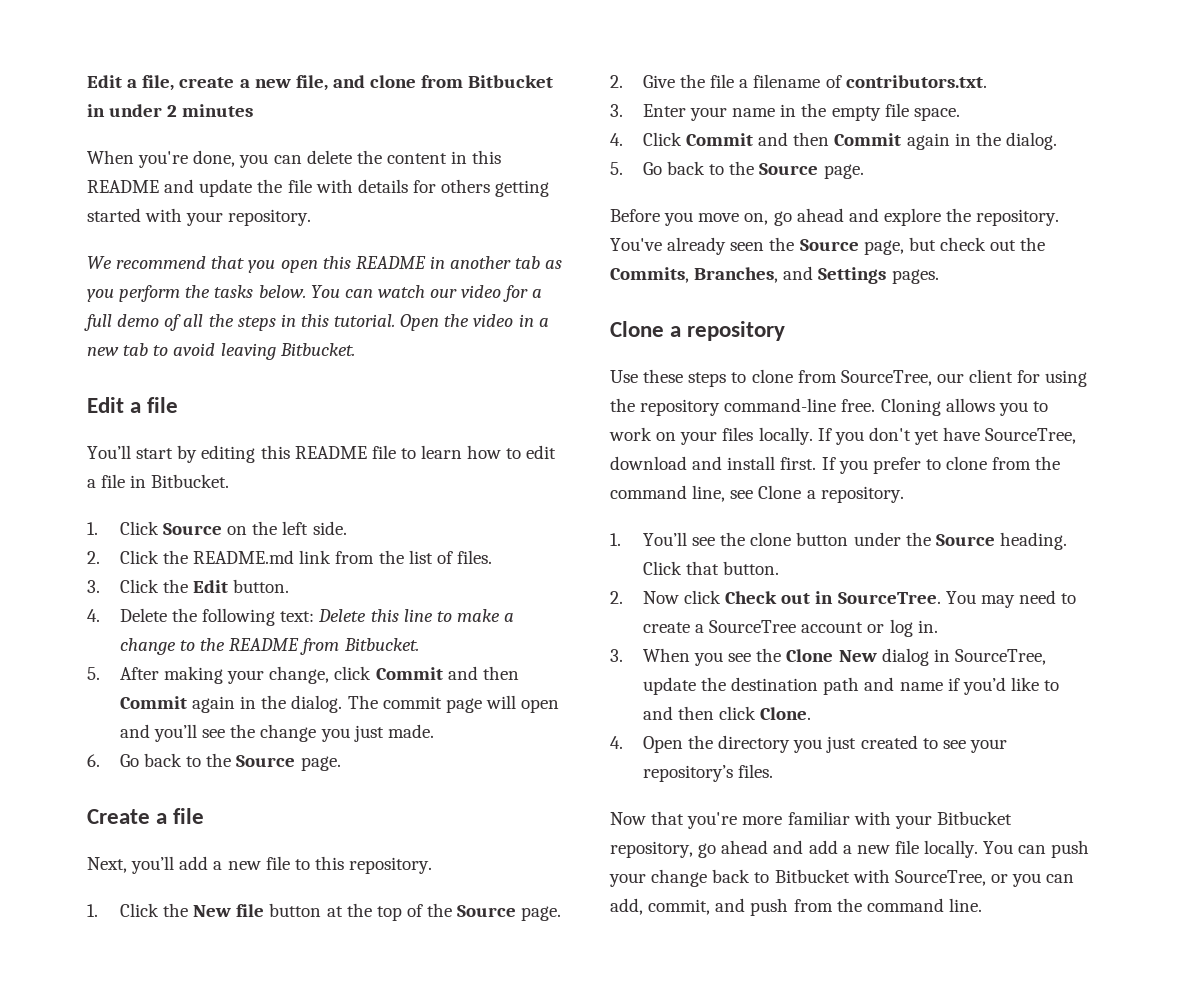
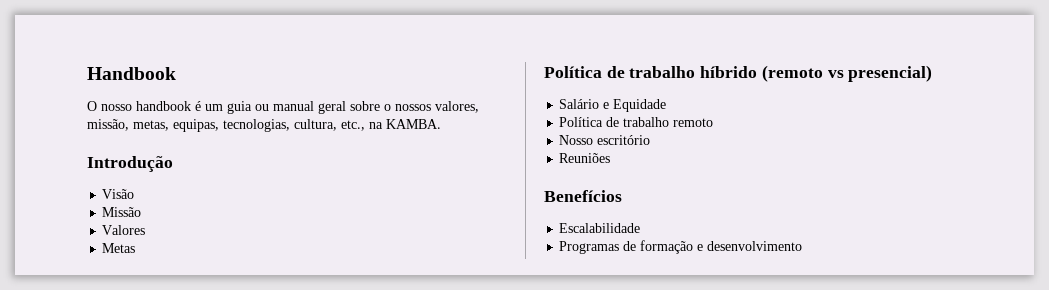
- Edit a file, create a new file, and clone from Bitbucket in under 2 minutes
- When you're done, you can delete the content in this README and update the file with details for others getting started with your repository.
- We recommend that you open this README in another tab as you perform the tasks below. You can watch our video for a full demo of all the steps in this tutorial. Open the video in a new tab to avoid leaving Bitbucket.
- Edit a file
- You’ll start by editing this README file to learn how to edit a file in Bitbucket.
- 1. Click Source on the left side.
- 2. Click the README.md link from the list of files.
- 3. Click the Edit button.
- 4. Delete the following text: Delete this line to make a change to the README from Bitbucket.
- 5. After making your change, click Commit and then Commit again in the dialog. The commit page will open and you’ll see the change you just made.
- 6. Go back to the Source page.
- Create a file
- Next, you’ll add a new file to this repository.
- 1. Click the New file button at the top of the Source page.
- 2. Give the file a filename of contributors.txt.
- 3. Enter your name in the empty file space.
- 4. Click Commit and then Commit again in the dialog.
- 5. Go back to the Source page.
- Before you move on, go ahead and explore the repository. You've already seen the Source page, but check out the Commits, Branches, and Settings pages.
- Clone a repository
- Use these steps to clone from SourceTree, our client for using the repository command-line free. Cloning allows you to work on your files locally. If you don't yet have SourceTree, download and install first. If you prefer to clone from the command line, see Clone a repository.
- 1. You’ll see the clone button under the Source heading. Click that button.
- 2. Now click Check out in SourceTree. You may need to create a SourceTree account or log in.
- 3. When you see the Clone New dialog in SourceTree, update the destination path and name if you’d like to and then click Clone.
- 4. Open the directory you just created to see your repository’s files.
- Now that you're more familiar with your Bitbucket repository, go ahead and add a new file locally. You can push your change back to Bitbucket with SourceTree, or you can add, commit, and push from the command line.
+ Handbook
+ O nosso handbook é um guia ou manual geral sobre o nossos valores, missão, metas, equipas, tecnologias, cultura, etc., na KAMBA.
+ Introdução
+ Visão
+ Missão
+ Valores
+ Metas
+ Política de trabalho híbrido (remoto vs presencial)
+ Salário e Equidade
+ Política de trabalho remoto
+ Nosso escritório
+ Reuniões
+ Benefícios
+ Escalabilidade
+ Programas de formação e desenvolvimento

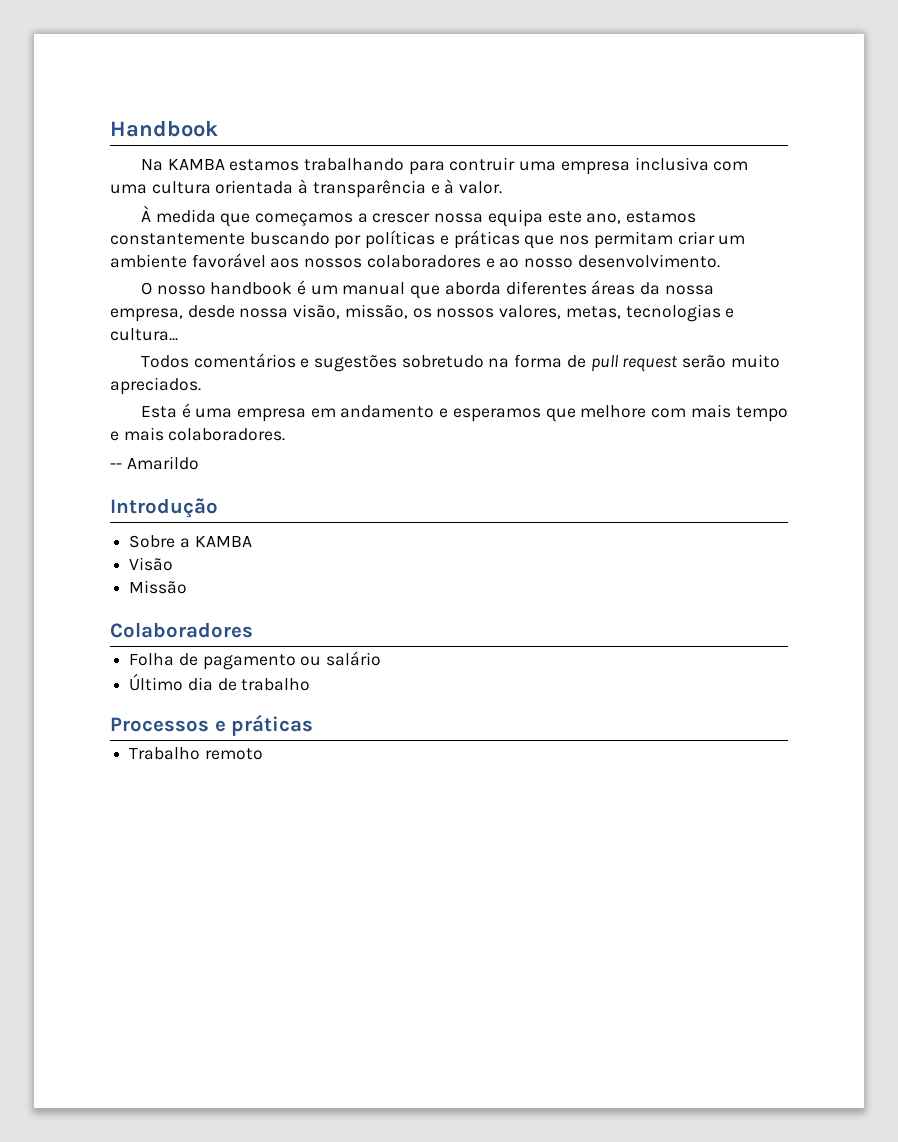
+ Na KAMBA estamos trabalhando para contruir uma empresa inclusiva com uma cultura orientada à transparência e à valor.
+ À medida que começamos a crescer nossa equipa este ano, estamos constantemente buscando por políticas e práticas que nos permitam criar um ambiente favorável aos nossos colaboradores e ao nosso desenvolvimento.
- O nosso handbook é um guia ou manual geral sobre o nossos valores, missão, metas, equipas, tecnologias, cultura, etc., na KAMBA.
+ O nosso handbook é um manual que aborda diferentes áreas da nossa empresa, desde nossa visão, missão, os nossos valores, metas, tecnologias e cultura...
+ Todos comentários e sugestões sobretudo na forma de pull request serão muito apreciados.
+ Esta é uma empresa em andamento e esperamos que melhore com mais tempo e mais colaboradores.
+ -- Amarildo
  Introdução
+ Sobre a KAMBA
  Visão
  Missão
- Valores
- Metas
- Política de trabalho híbrido (remoto vs presencial)
- Salário e Equidade
- Política de trabalho remoto
- Nosso escritório
- Reuniões
- Benefícios
- Escalabilidade
- Programas de formação e desenvolvimento
+ Colaboradores
+ Folha de pagamento ou salário
+ Último dia de trabalho
+ Processos e práticas
+ Trabalho remoto

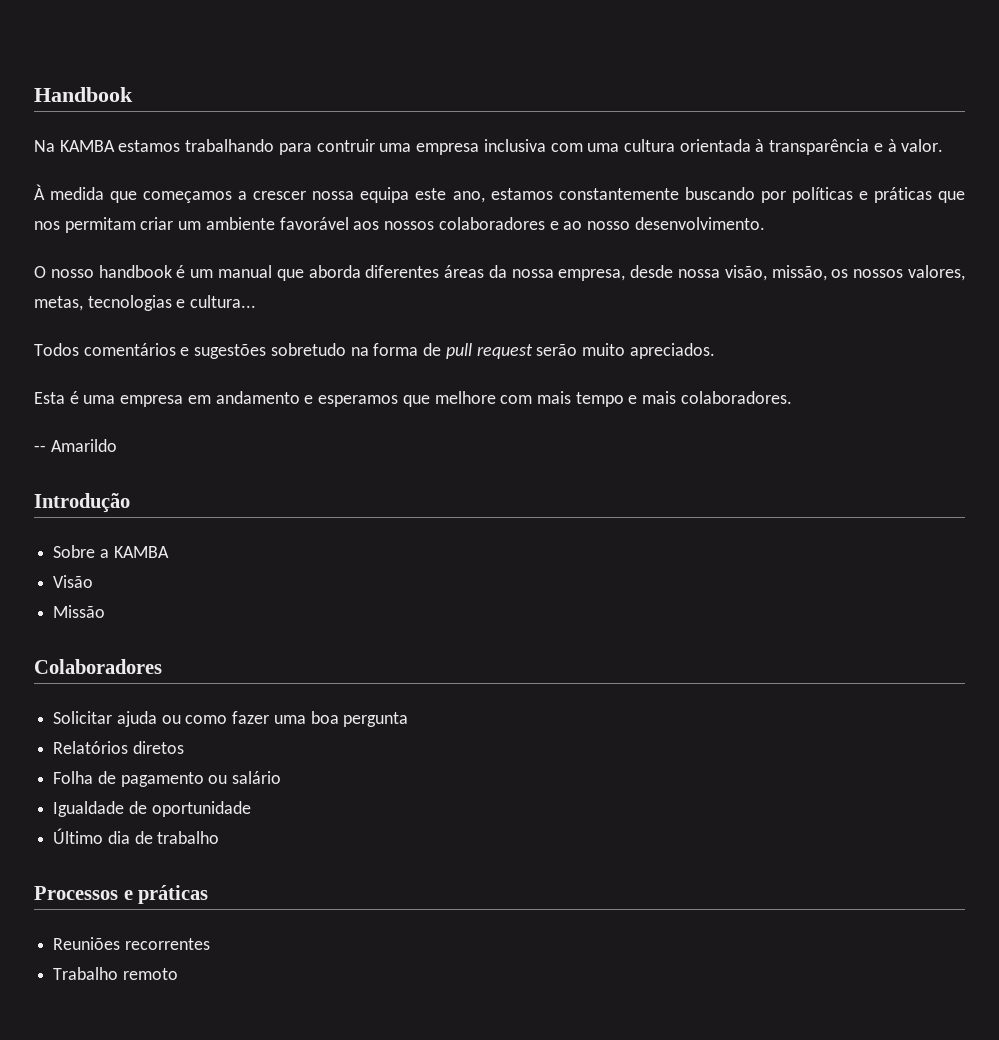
+ Solicitar ajuda ou como fazer uma boa pergunta
+ Relatórios diretos
+ Igualdade de oportunidade
+ Reuniões recorrentes

